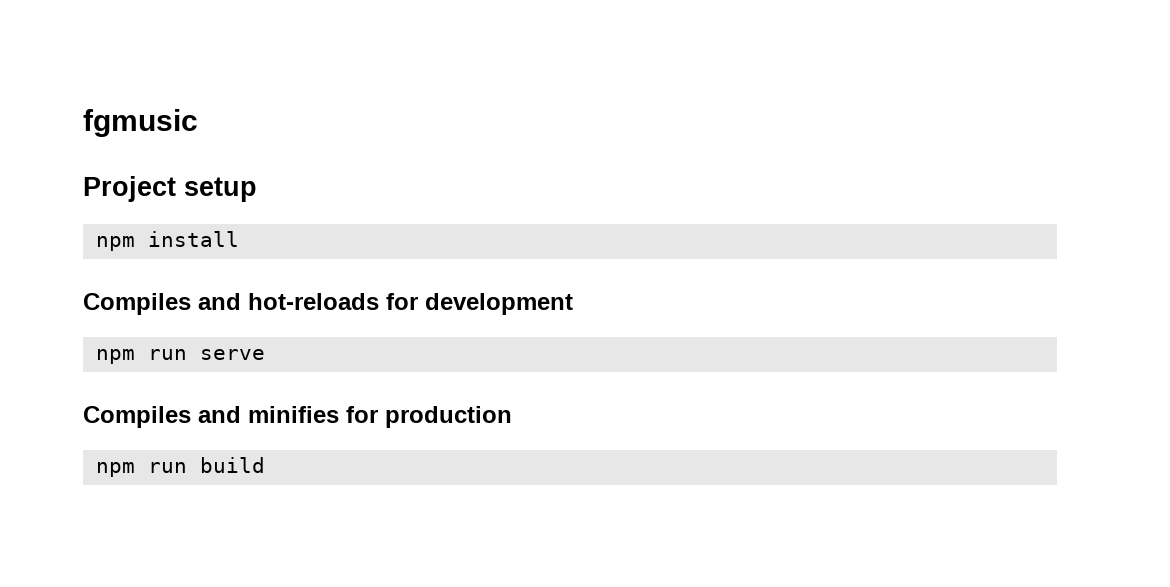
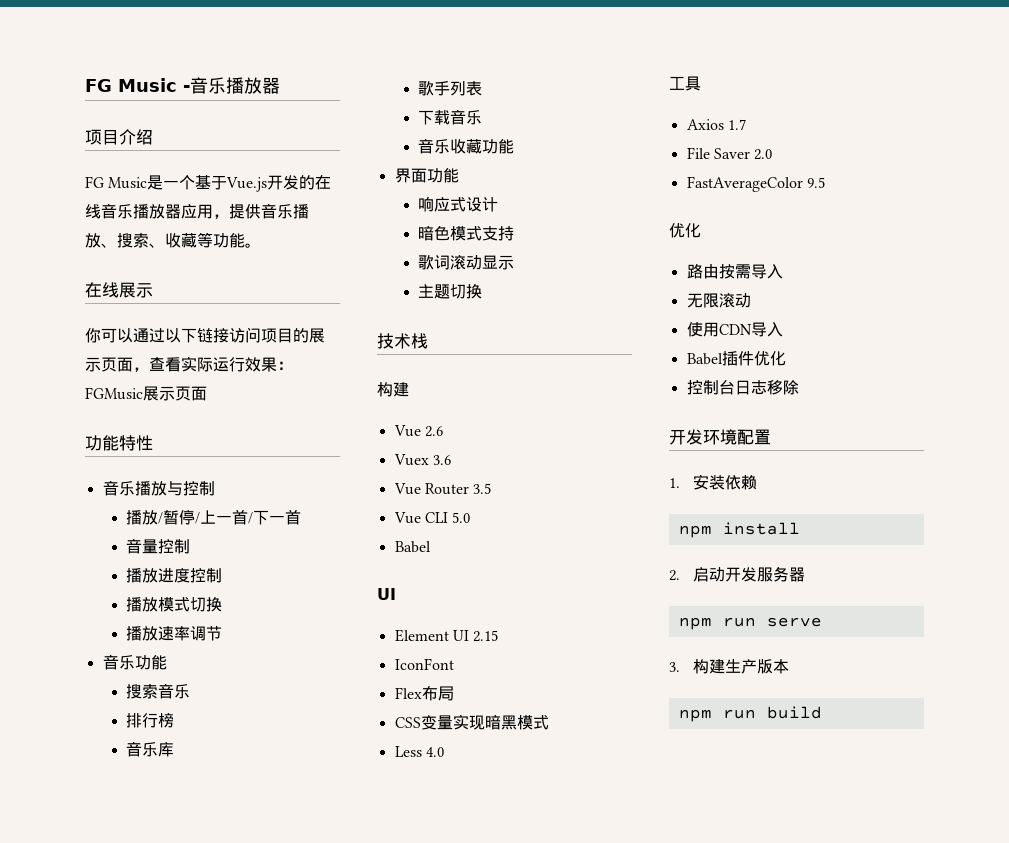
- fgmusic
- Project setup
+ FG Music -音乐播放器
+ 项目介绍
+ FG Music是一个基于Vue.js开发的在线音乐播放器应用，提供音乐播放、搜索、收藏等功能。
+ 在线展示
+ 你可以通过以下链接访问项目的展示页面，查看实际运行效果：FGMusic展示页面
+ 功能特性
+ 音乐播放与控制
+ 播放/暂停/上一首/下一首
+ 音量控制
+ 播放进度控制
+ 播放模式切换
+ 播放速率调节
+ 音乐功能
+ 搜索音乐
+ 排行榜
+ 音乐库
+ 歌手列表
+ 下载音乐
+ 音乐收藏功能
+ 界面功能
+ 响应式设计
+ 暗色模式支持
+ 歌词滚动显示
+ 主题切换
+ 技术栈
+ 构建
+ Vue 2.6
+ Vuex 3.6
+ Vue Router 3.5
+ Vue CLI 5.0
+ Babel
+ UI
+ Element UI 2.15
+ IconFont
+ Flex布局
+ CSS变量实现暗黑模式
+ Less 4.0
+ 工具
+ Axios 1.7
+ File Saver 2.0
+ FastAverageColor 9.5
+ 优化
+ 路由按需导入
+ 无限滚动
+ 使用CDN导入
+ Babel插件优化
+ 控制台日志移除
+ 开发环境配置
+ 1.安装依赖
  npm install
- Compiles and hot-reloads for development
+ 2.启动开发服务器
  npm run serve
- Compiles and minifies for production
+ 3.构建生产版本

